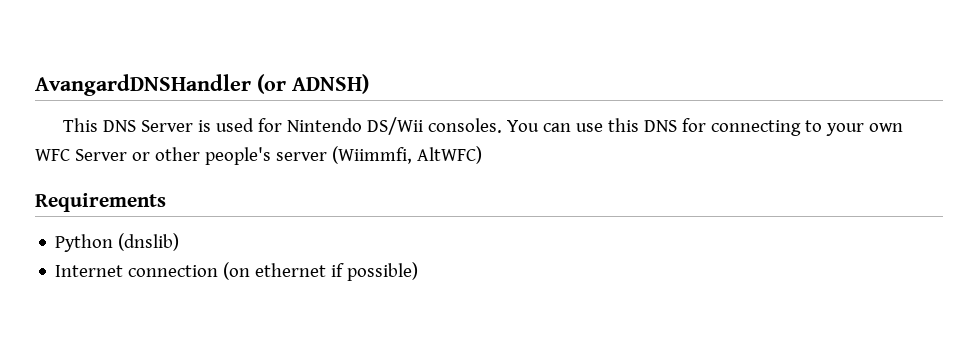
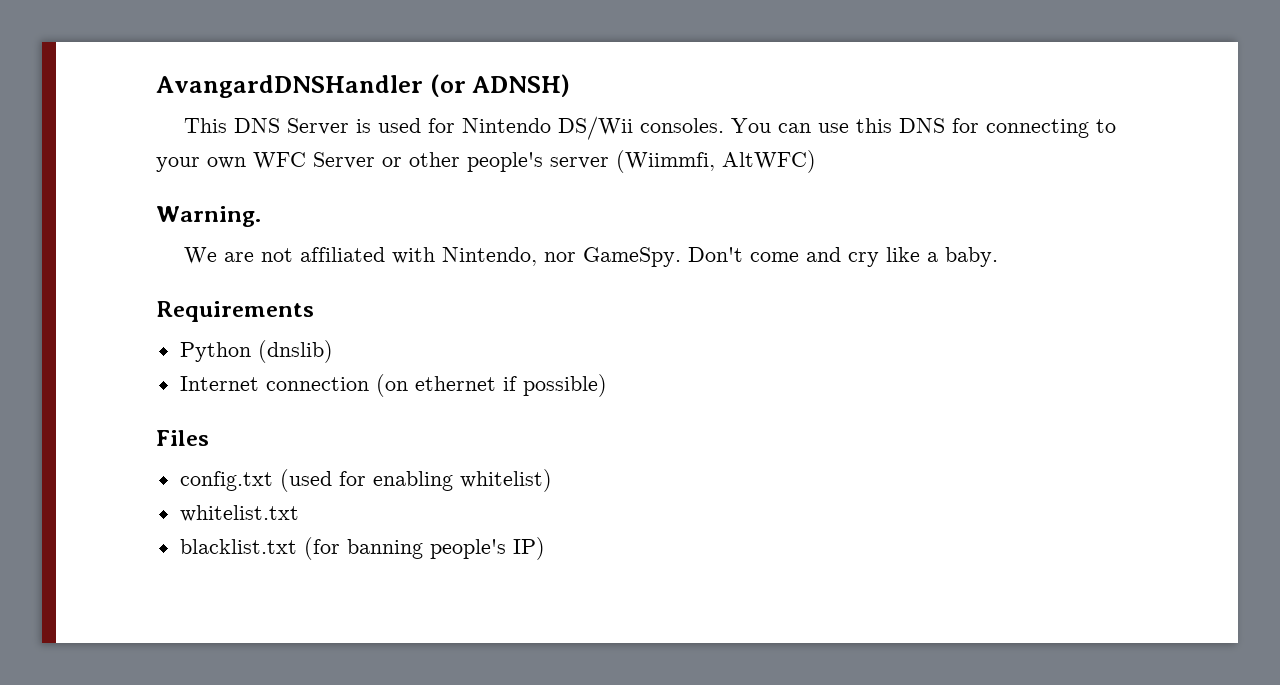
+ Warning.
+ We are not affiliated with Nintendo, nor GameSpy. Don't come and cry like a baby.
+ Files
+ config.txt (used for enabling whitelist)
+ whitelist.txt
+ blacklist.txt (for banning people's IP)

